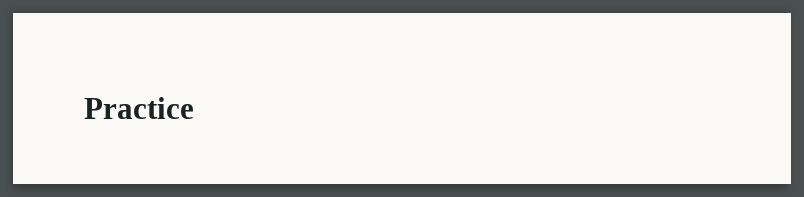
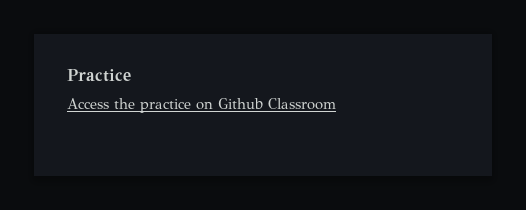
+ Access the practice on Github Classroom

